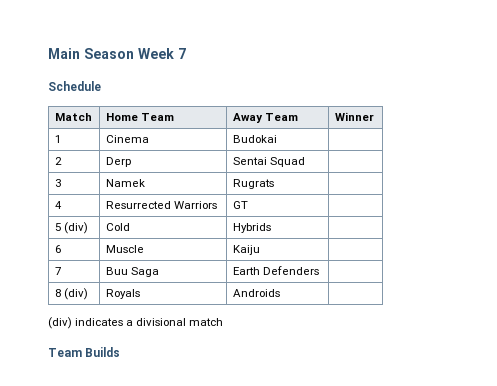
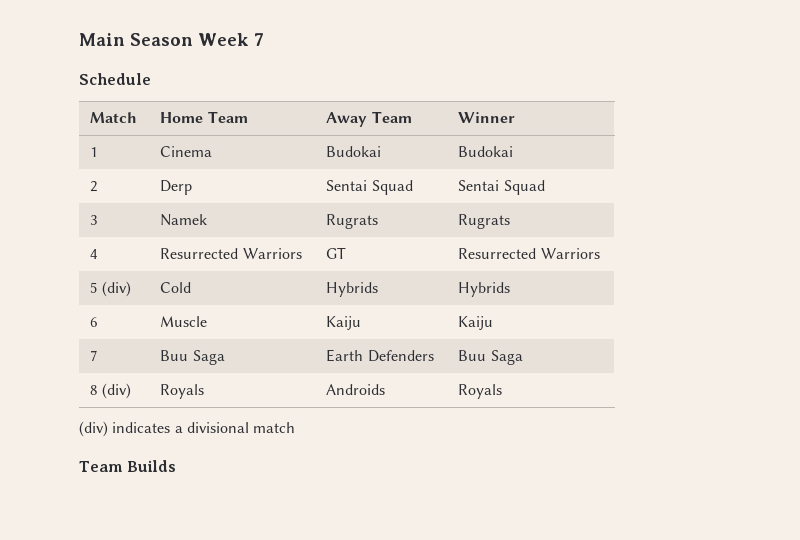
- 1 | Cinema | Budokai |
+ 1 | Cinema | Budokai | Budokai
- 2 | Derp | Sentai Squad |
+ 2 | Derp | Sentai Squad | Sentai Squad
- 3 | Namek | Rugrats |
+ 3 | Namek | Rugrats | Rugrats
- 4 | Resurrected Warriors | GT |
+ 4 | Resurrected Warriors | GT | Resurrected Warriors
- 5 (div) | Cold | Hybrids |
+ 5 (div) | Cold | Hybrids | Hybrids
- 6 | Muscle | Kaiju |
+ 6 | Muscle | Kaiju | Kaiju
- 7 | Buu Saga | Earth Defenders |
+ 7 | Buu Saga | Earth Defenders | Buu Saga
- 8 (div) | Royals | Androids |
+ 8 (div) | Royals | Androids | Royals

